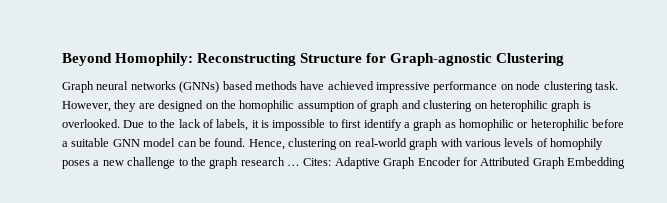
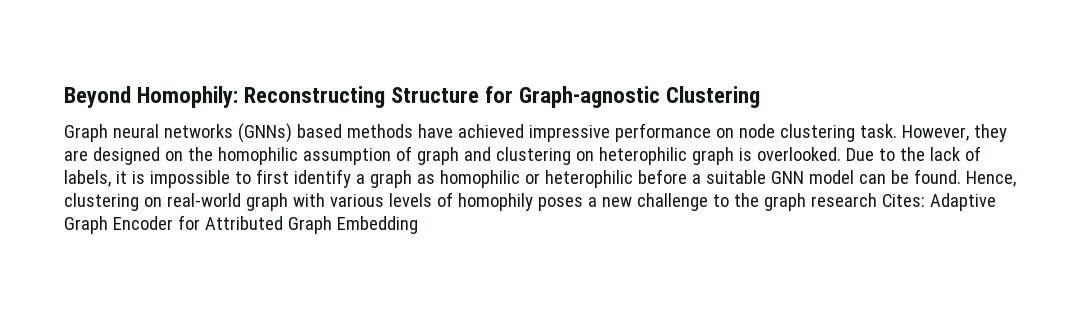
- Hence, clustering on real-world graph with various levels of homophily poses a new challenge to the graph research … Cites: Adaptive Graph Encoder for Attributed Graph Embedding
+ Hence, clustering on real-world graph with various levels of homophily poses a new challenge to the graph research Cites: Adaptive Graph Encoder for Attributed Graph Embedding

